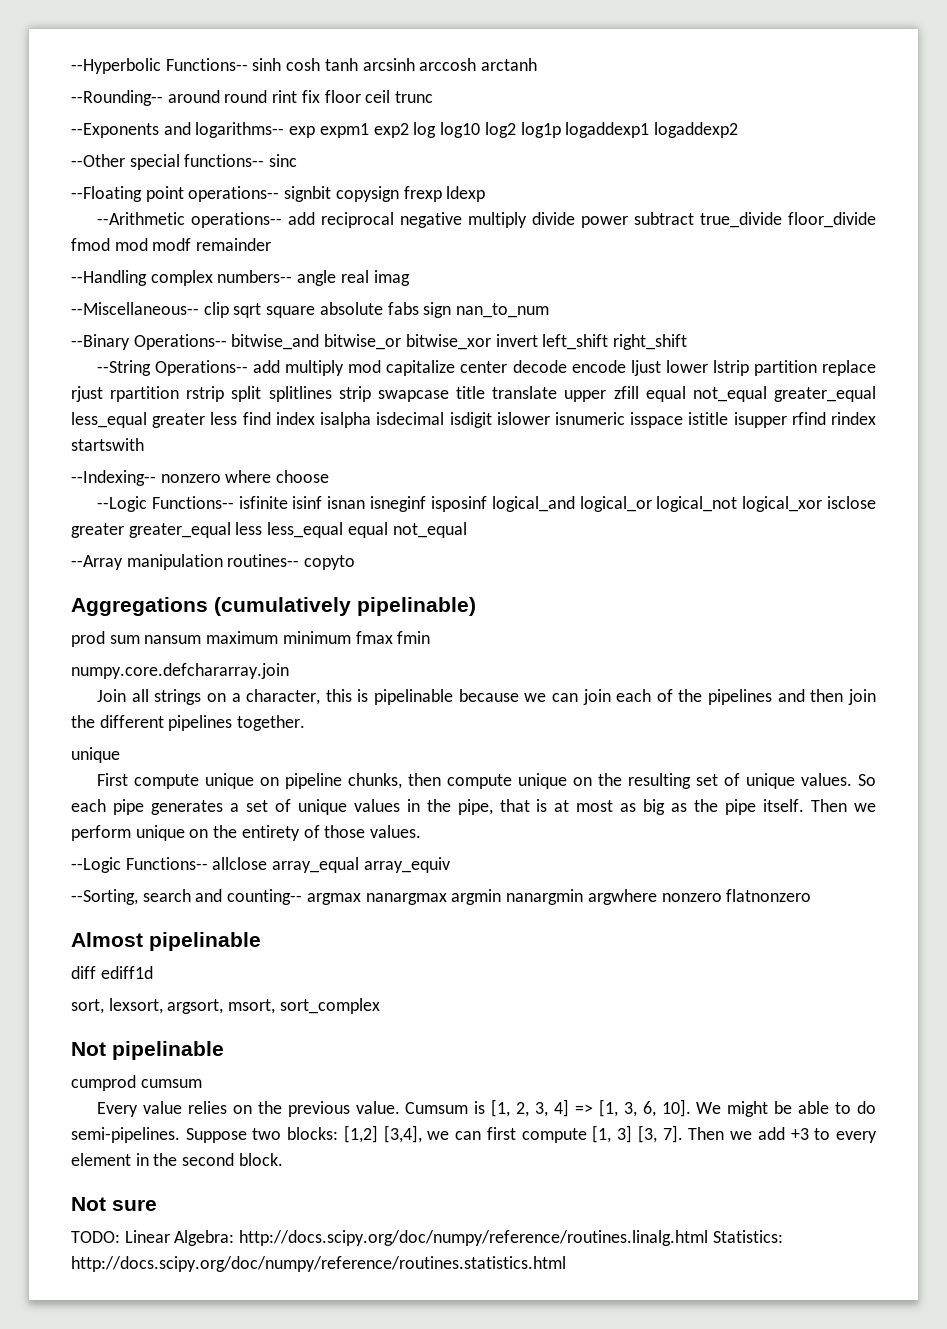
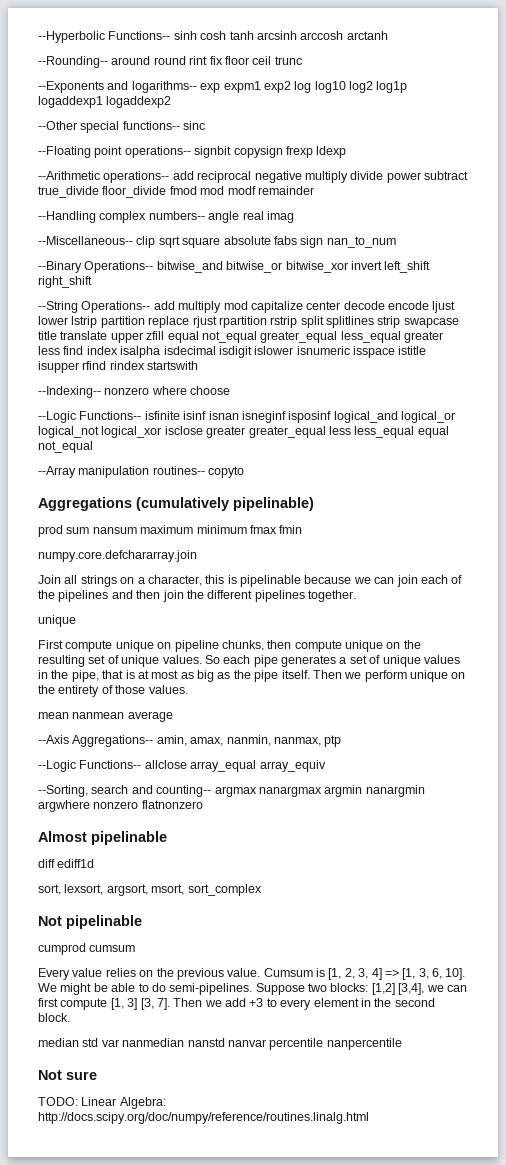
+ mean nanmean average
+ --Axis Aggregations-- amin, amax, nanmin, nanmax, ptp
+ median std var nanmedian nanstd nanvar percentile nanpercentile
- TODO: Linear Algebra: http://docs.scipy.org/doc/numpy/reference/routines.linalg.html Statistics: http://docs.scipy.org/doc/numpy/reference/routines.statistics.html
+ TODO: Linear Algebra: http://docs.scipy.org/doc/numpy/reference/routines.linalg.html

